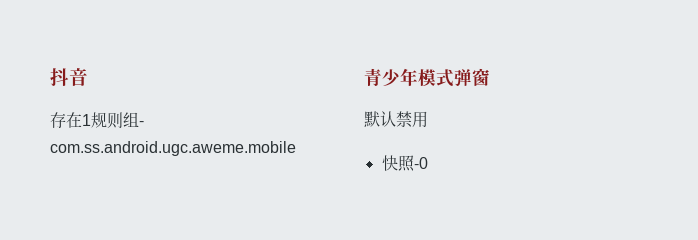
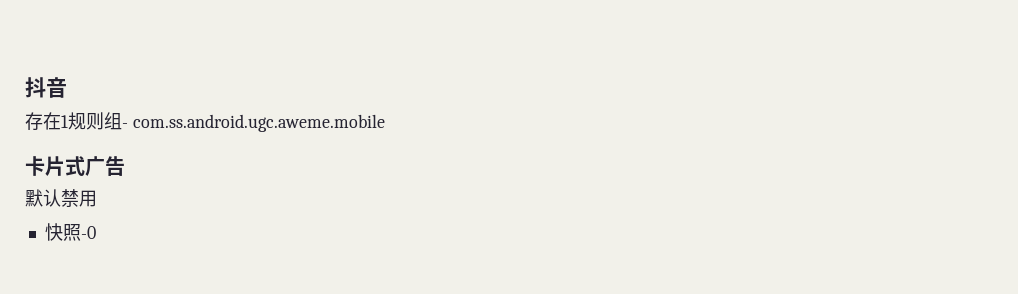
- 青少年模式弹窗
+ 卡片式广告

